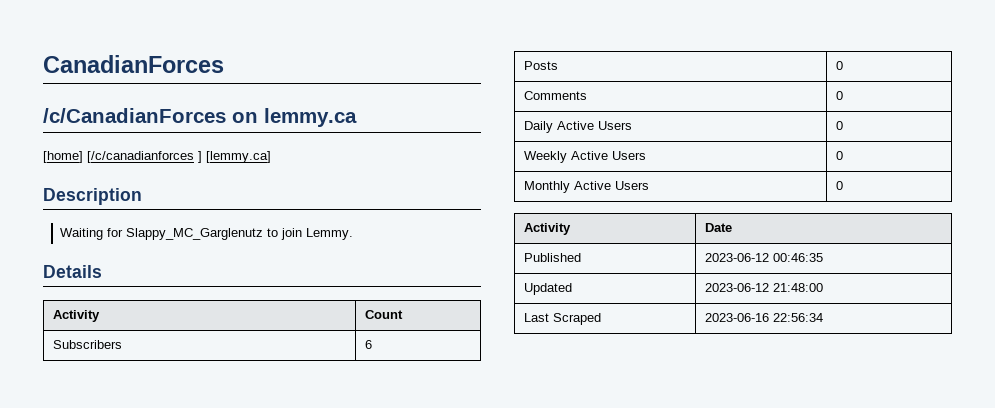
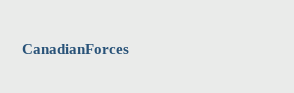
- /c/CanadianForces on lemmy.ca
- [home] [/c/canadianforces ] [lemmy.ca]
- Description
- Waiting for Slappy_MC_Garglenutz to join Lemmy.
- Details
- Activity | Count
- Subscribers | 6
- Posts | 0
- Comments | 0
- Daily Active Users | 0
- Weekly Active Users | 0
- Monthly Active Users | 0
- Activity | Date
- Published | 2023-06-12 00:46:35
- Updated | 2023-06-12 21:48:00
- Last Scraped | 2023-06-16 22:56:34

